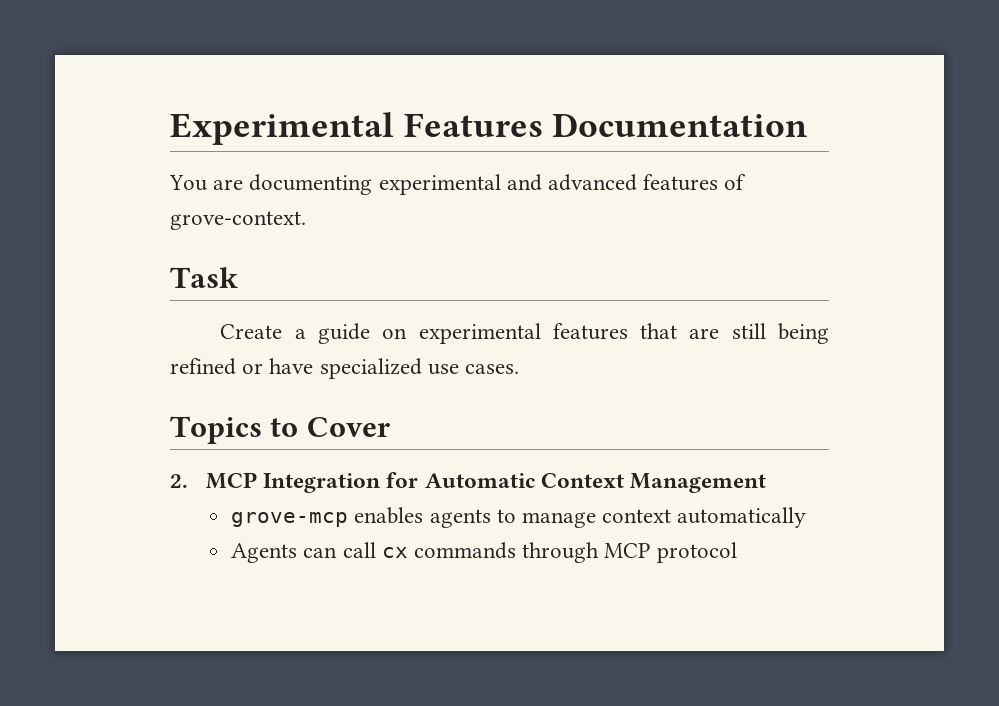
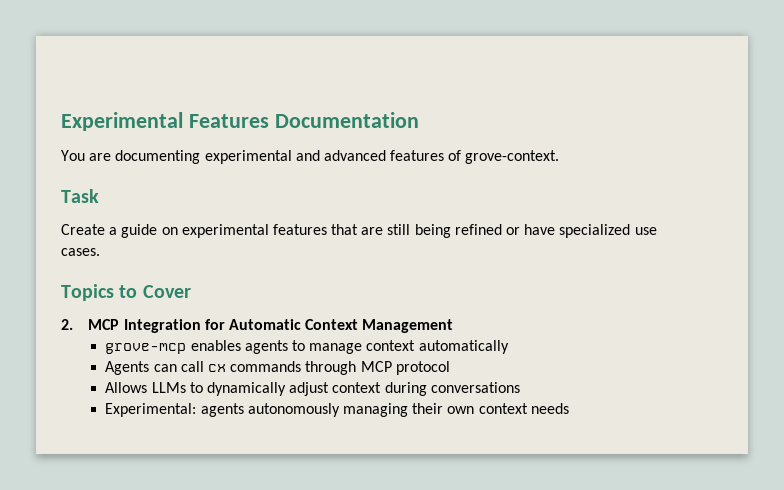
+ Allows LLMs to dynamically adjust context during conversations
+ Experimental: agents autonomously managing their own context needs

